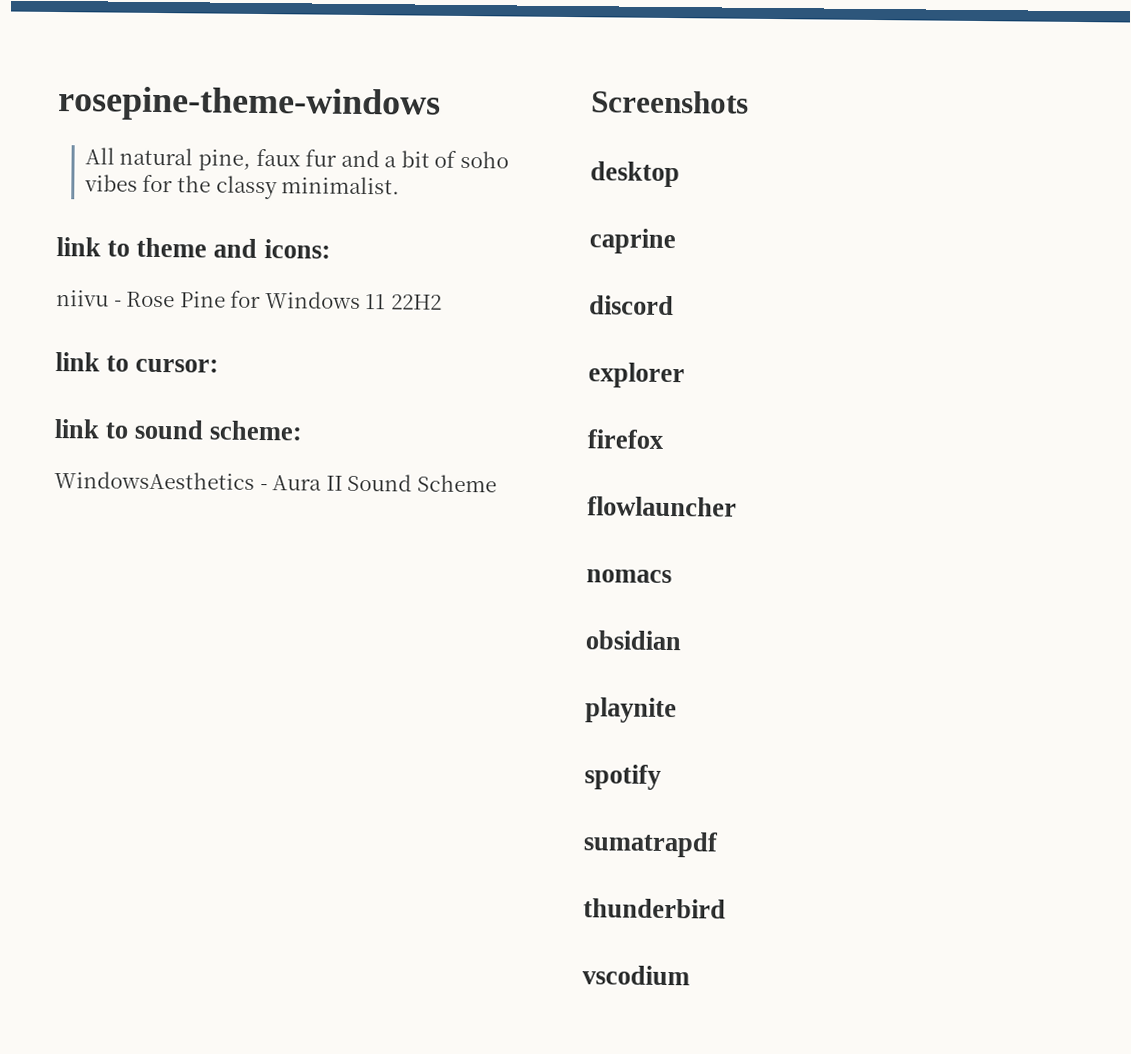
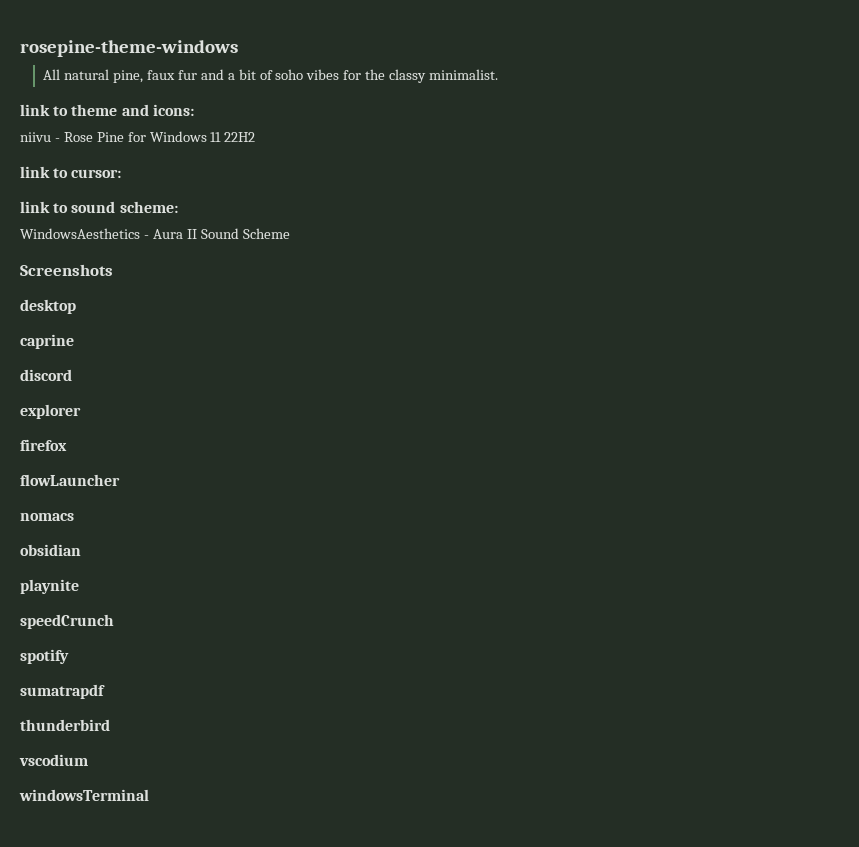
- flowlauncher
+ flowLauncher
+ speedCrunch
+ windowsTerminal

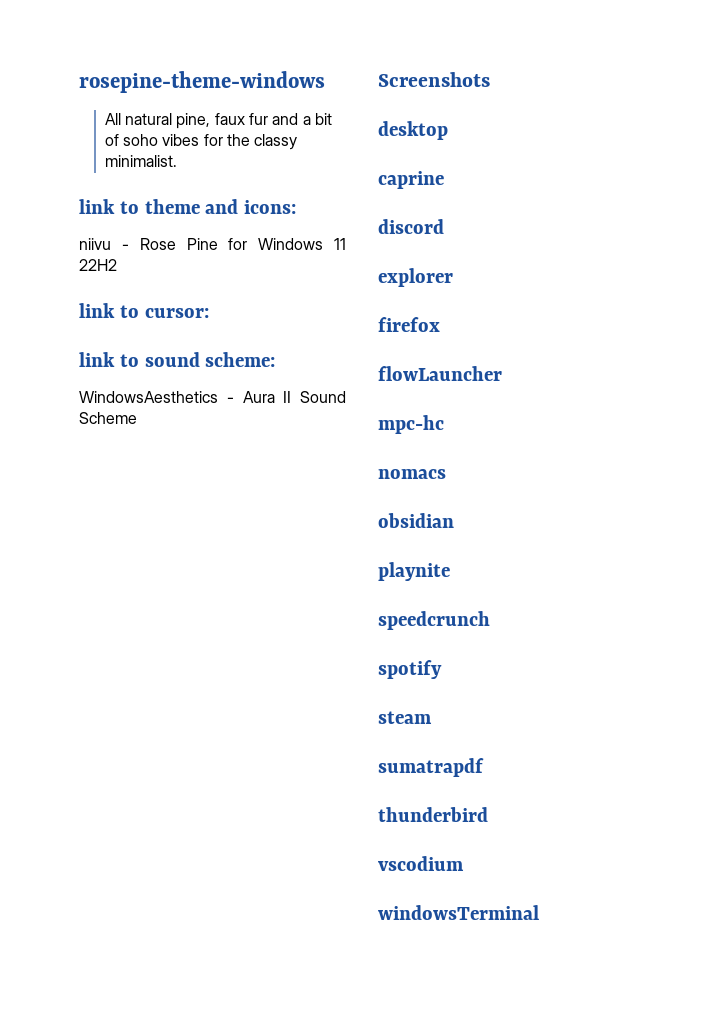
+ mpc-hc
- speedCrunch
+ speedcrunch
+ steam

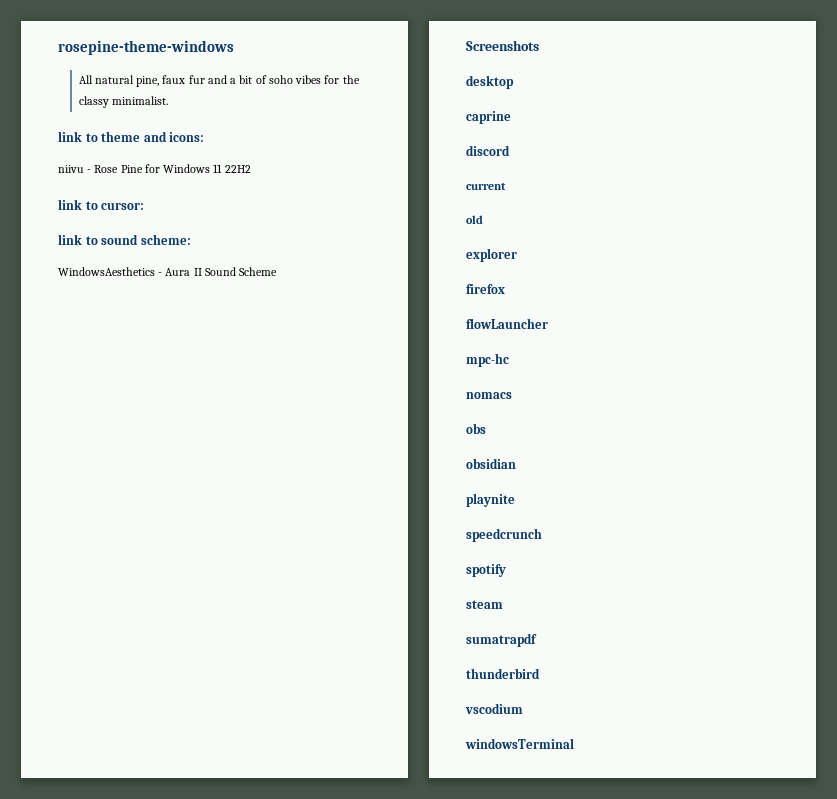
+ current
+ old
+ obs

